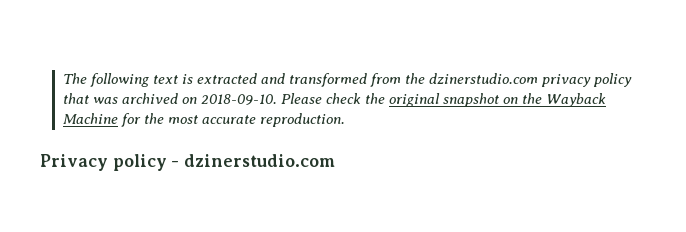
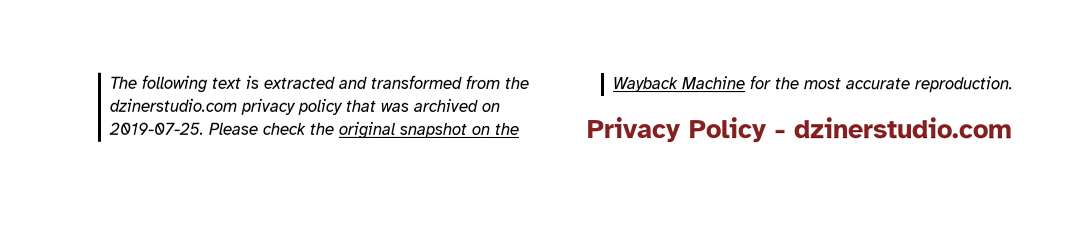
- The following text is extracted and transformed from the dzinerstudio.com privacy policy that was archived on 2018-09-10.
+ The following text is extracted and transformed from the dzinerstudio.com privacy policy that was archived on 2019-07-25.
- Privacy policy - dzinerstudio.com
+ Privacy Policy - dzinerstudio.com

